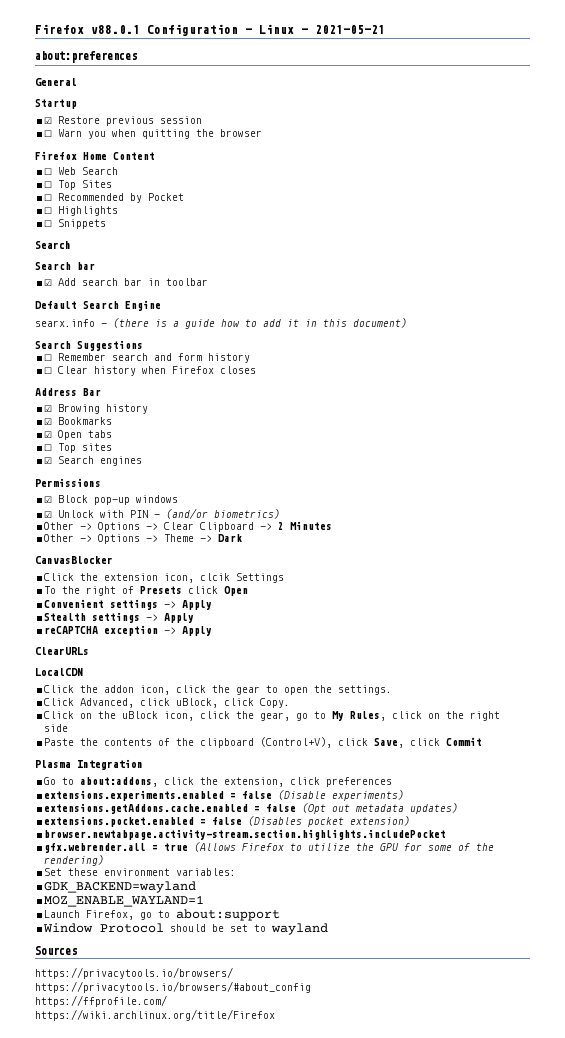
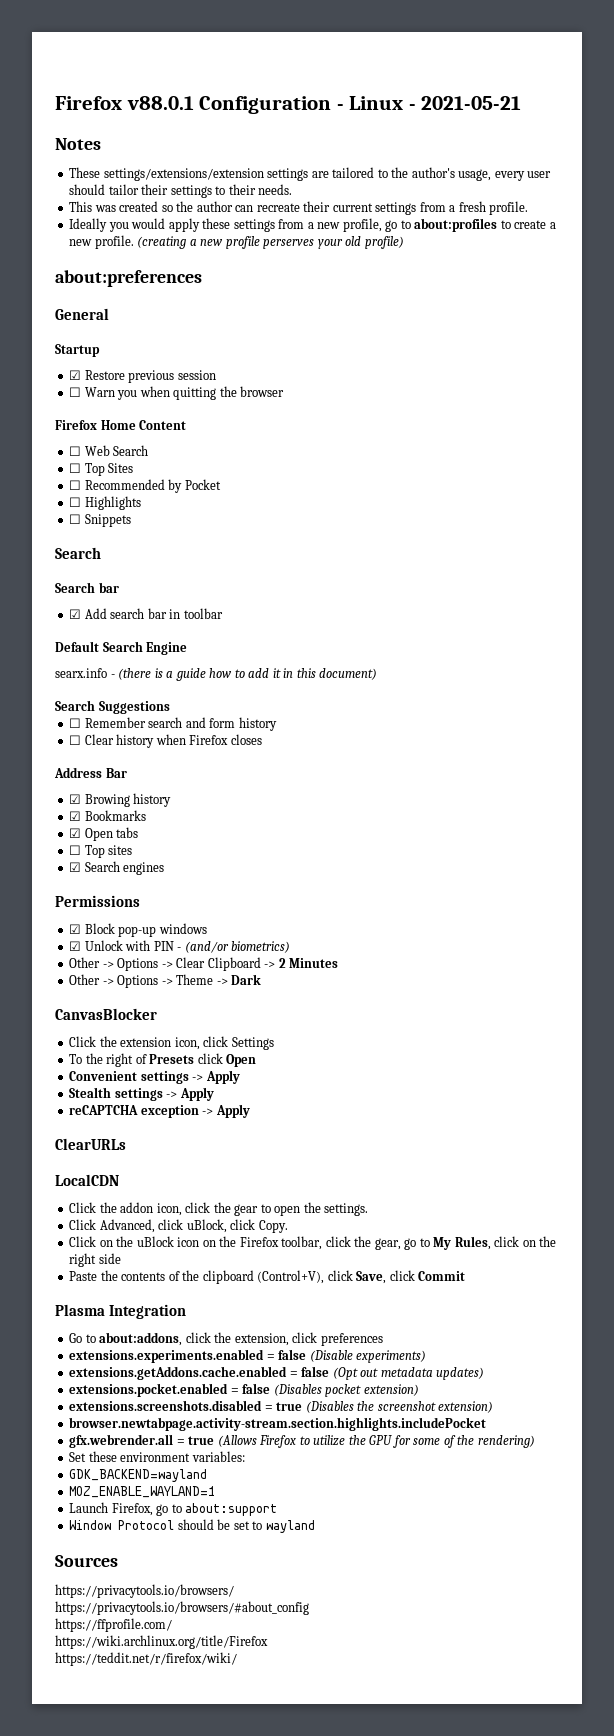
+ Notes
+ These settings/extensions/extension settings are tailored to the author's usage, every user should tailor their settings to their needs.
+ This was created so the author can recreate their current settings from a fresh profile.
+ Ideally you would apply these settings from a new profile, go to about:profiles to create a new profile. (creating a new profile perserves your old profile)
- Click the extension icon, clcik Settings
+ Click the extension icon, click Settings
- Click on the uBlock icon, click the gear, go to My Rules, click on the right side
+ Click on the uBlock icon on the Firefox toolbar, click the gear, go to My Rules, click on the right side
+ extensions.screenshots.disabled = true (Disables the screenshot extension)
+ https://teddit.net/r/firefox/wiki/

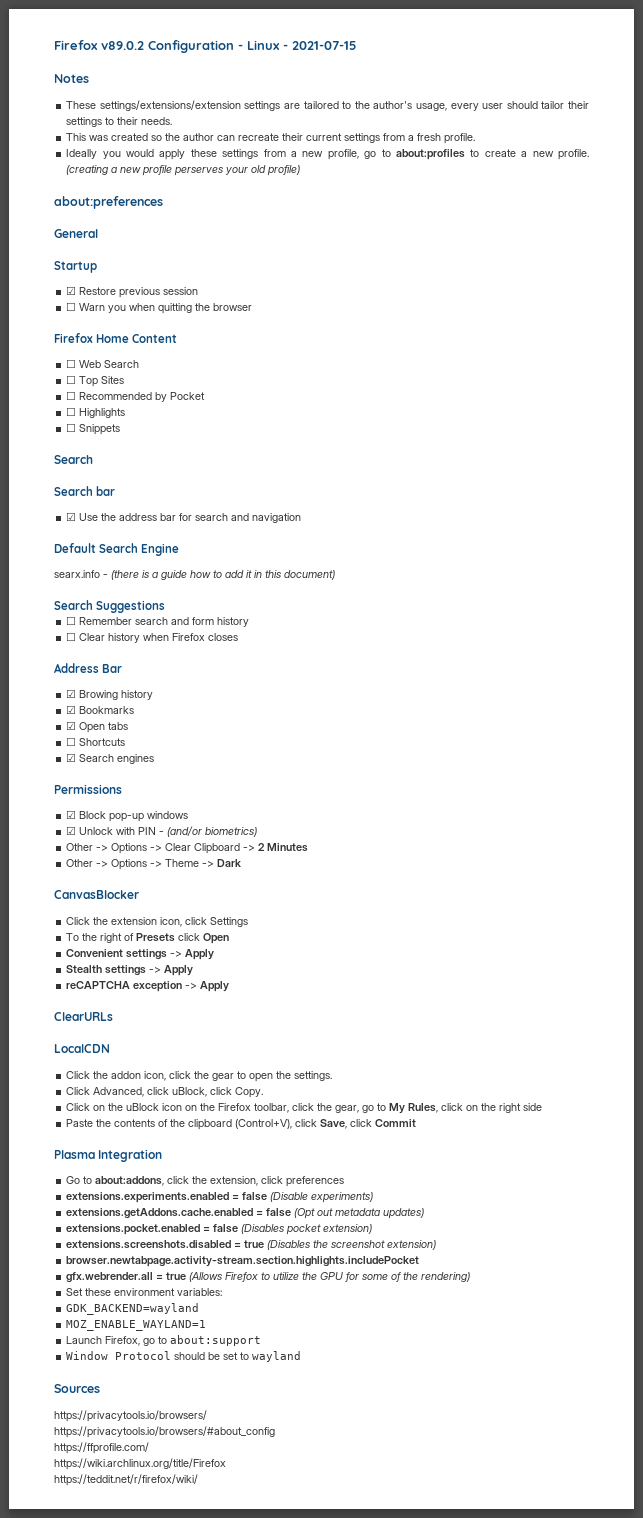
- Firefox v88.0.1 Configuration - Linux - 2021-05-21
+ Firefox v89.0.2 Configuration - Linux - 2021-07-15
- ☑ Add search bar in toolbar
+ ☑ Use the address bar for search and navigation
- ☐ Top sites
+ ☐ Shortcuts

